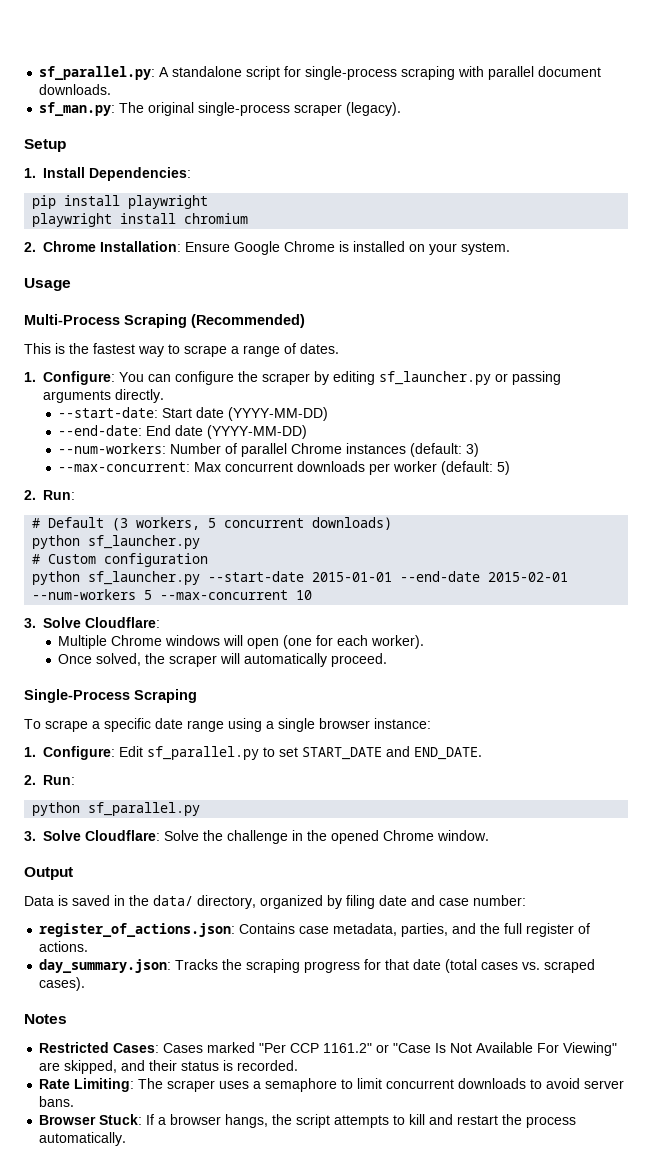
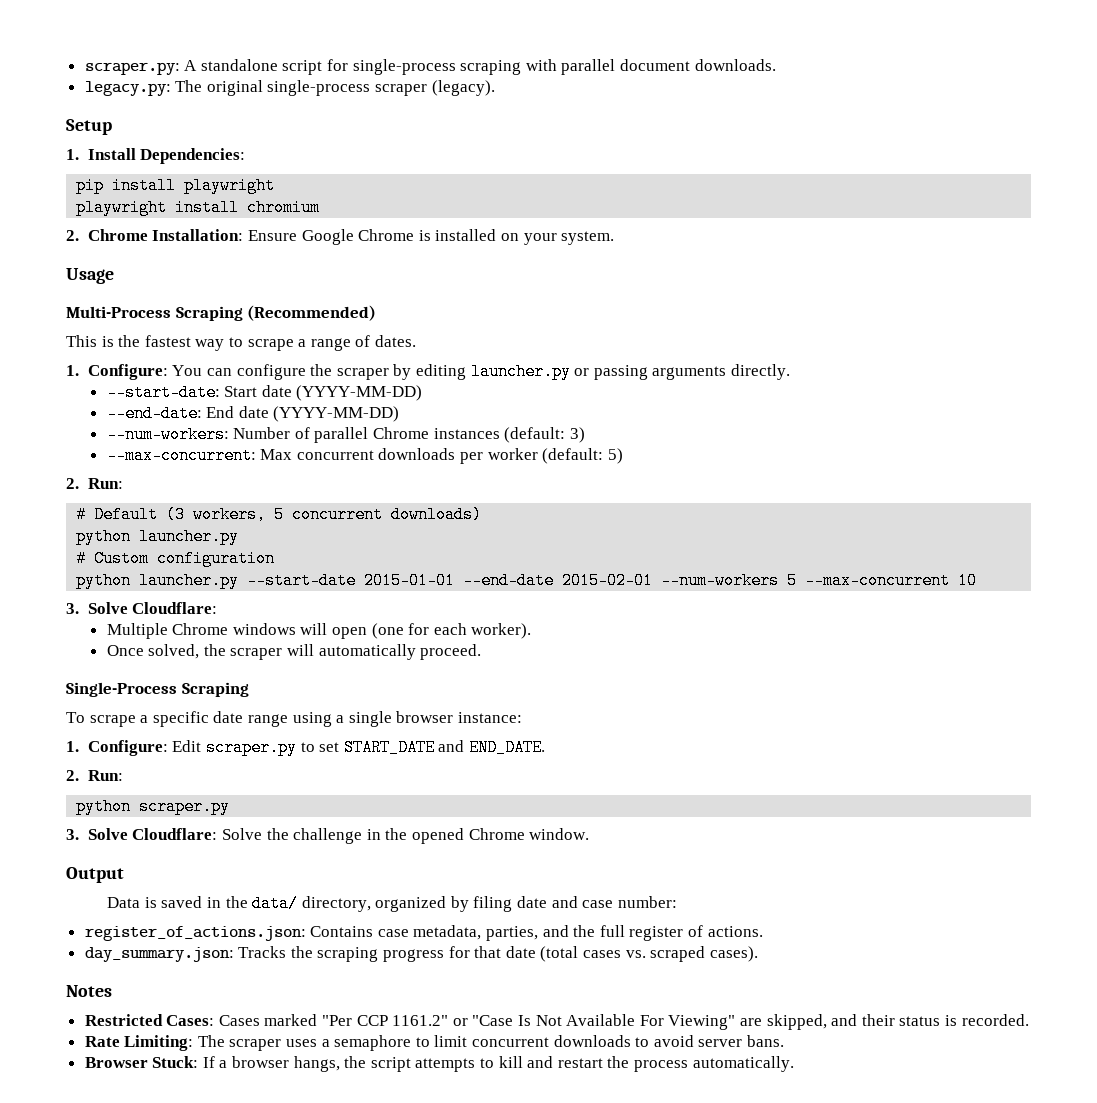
- sf_parallel.py: A standalone script for single-process scraping with parallel document downloads.
+ scraper.py: A standalone script for single-process scraping with parallel document downloads.
- sf_man.py: The original single-process scraper (legacy).
+ legacy.py: The original single-process scraper (legacy).
- 1. Configure: You can configure the scraper by editing sf_launcher.py or passing arguments directly.
+ 1. Configure: You can configure the scraper by editing launcher.py or passing arguments directly.
  # Default (3 workers, 5 concurrent downloads)
- python sf_launcher.py
+ python launcher.py
- python sf_launcher.py --start-date 2015-01-01 --end-date 2015-02-01 --num-workers 5 --max-concurrent 10
+ python launcher.py --start-date 2015-01-01 --end-date 2015-02-01 --num-workers 5 --max-concurrent 10
- 1. Configure: Edit sf_parallel.py to set START_DATE and END_DATE.
+ 1. Configure: Edit scraper.py to set START_DATE and END_DATE.
- python sf_parallel.py
+ python scraper.py

